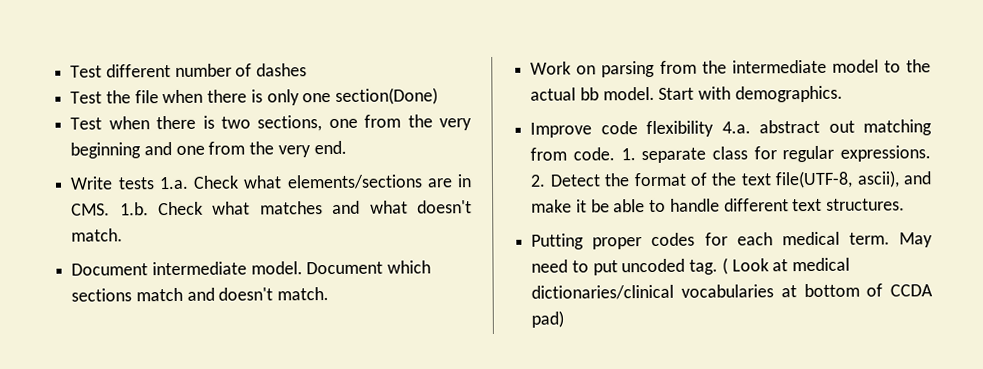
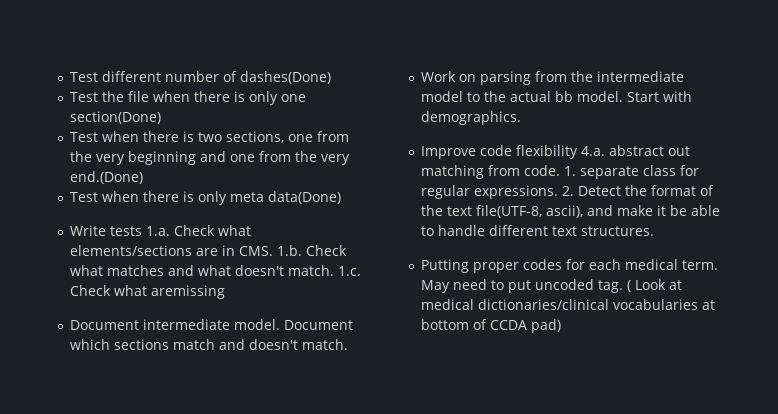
- Test different number of dashes
+ Test different number of dashes(Done)
- Test when there is two sections, one from the very beginning and one from the very end.
+ Test when there is two sections, one from the very beginning and one from the very end.(Done)
+ Test when there is only meta data(Done)
+ 1.c. Check what aremissing

